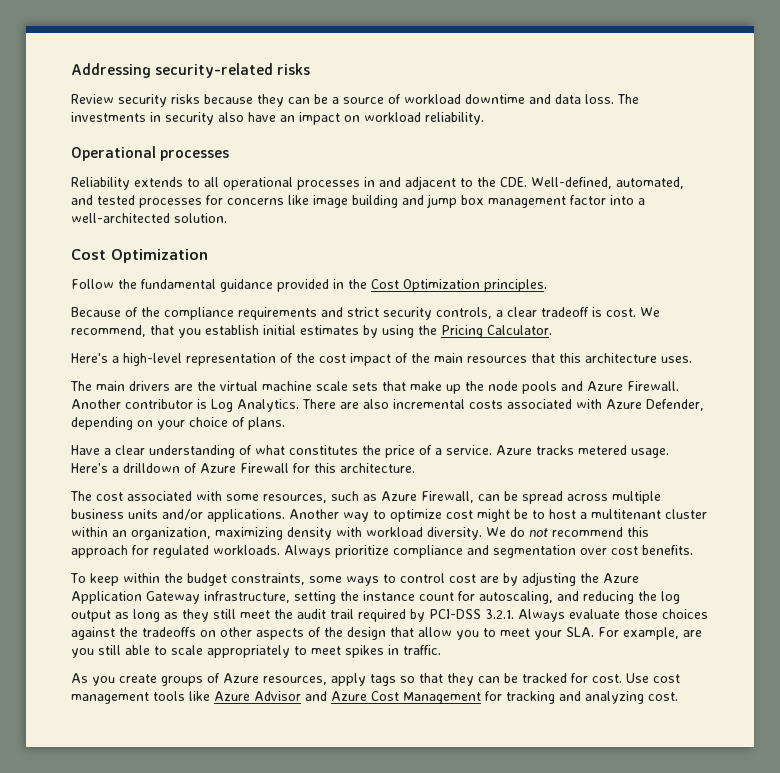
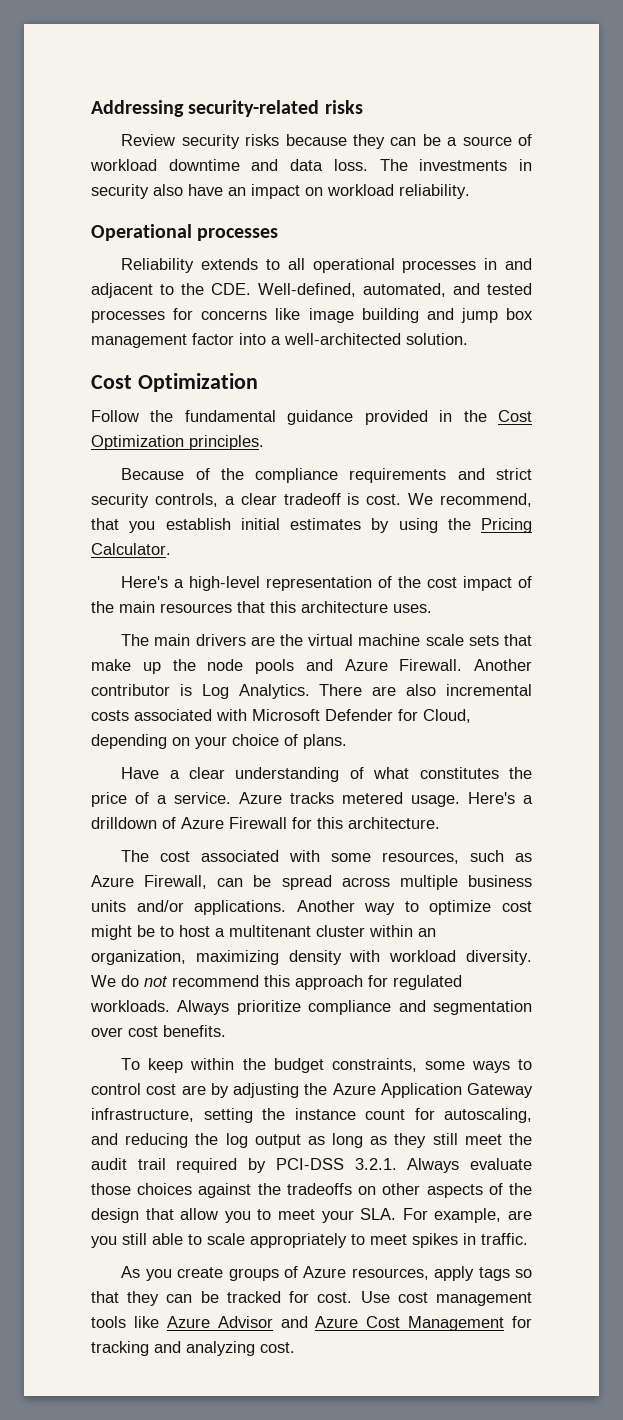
- There are also incremental costs associated with Azure Defender, depending on your choice of plans.
+ There are also incremental costs associated with Microsoft Defender for Cloud, depending on your choice of plans.

